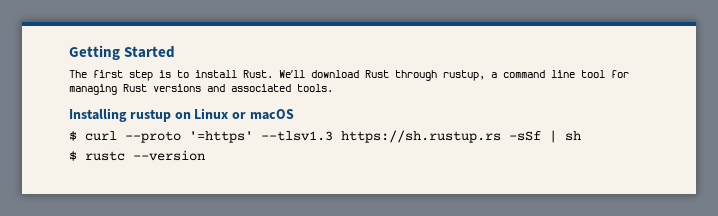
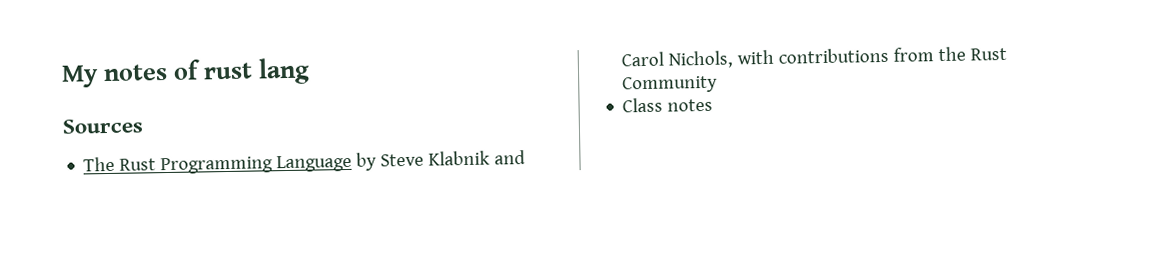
- Getting Started
- The first step is to install Rust. We’ll download Rust through rustup, a command line tool for managing Rust versions and associated tools.
- Installing rustup on Linux or macOS
- $ curl --proto '=https' --tlsv1.3 https://sh.rustup.rs -sSf | sh
- $ rustc --version
+ My notes of rust lang
+ Sources
+ The Rust Programming Language by Steve Klabnik and Carol Nichols, with contributions from the Rust Community
+ Class notes

